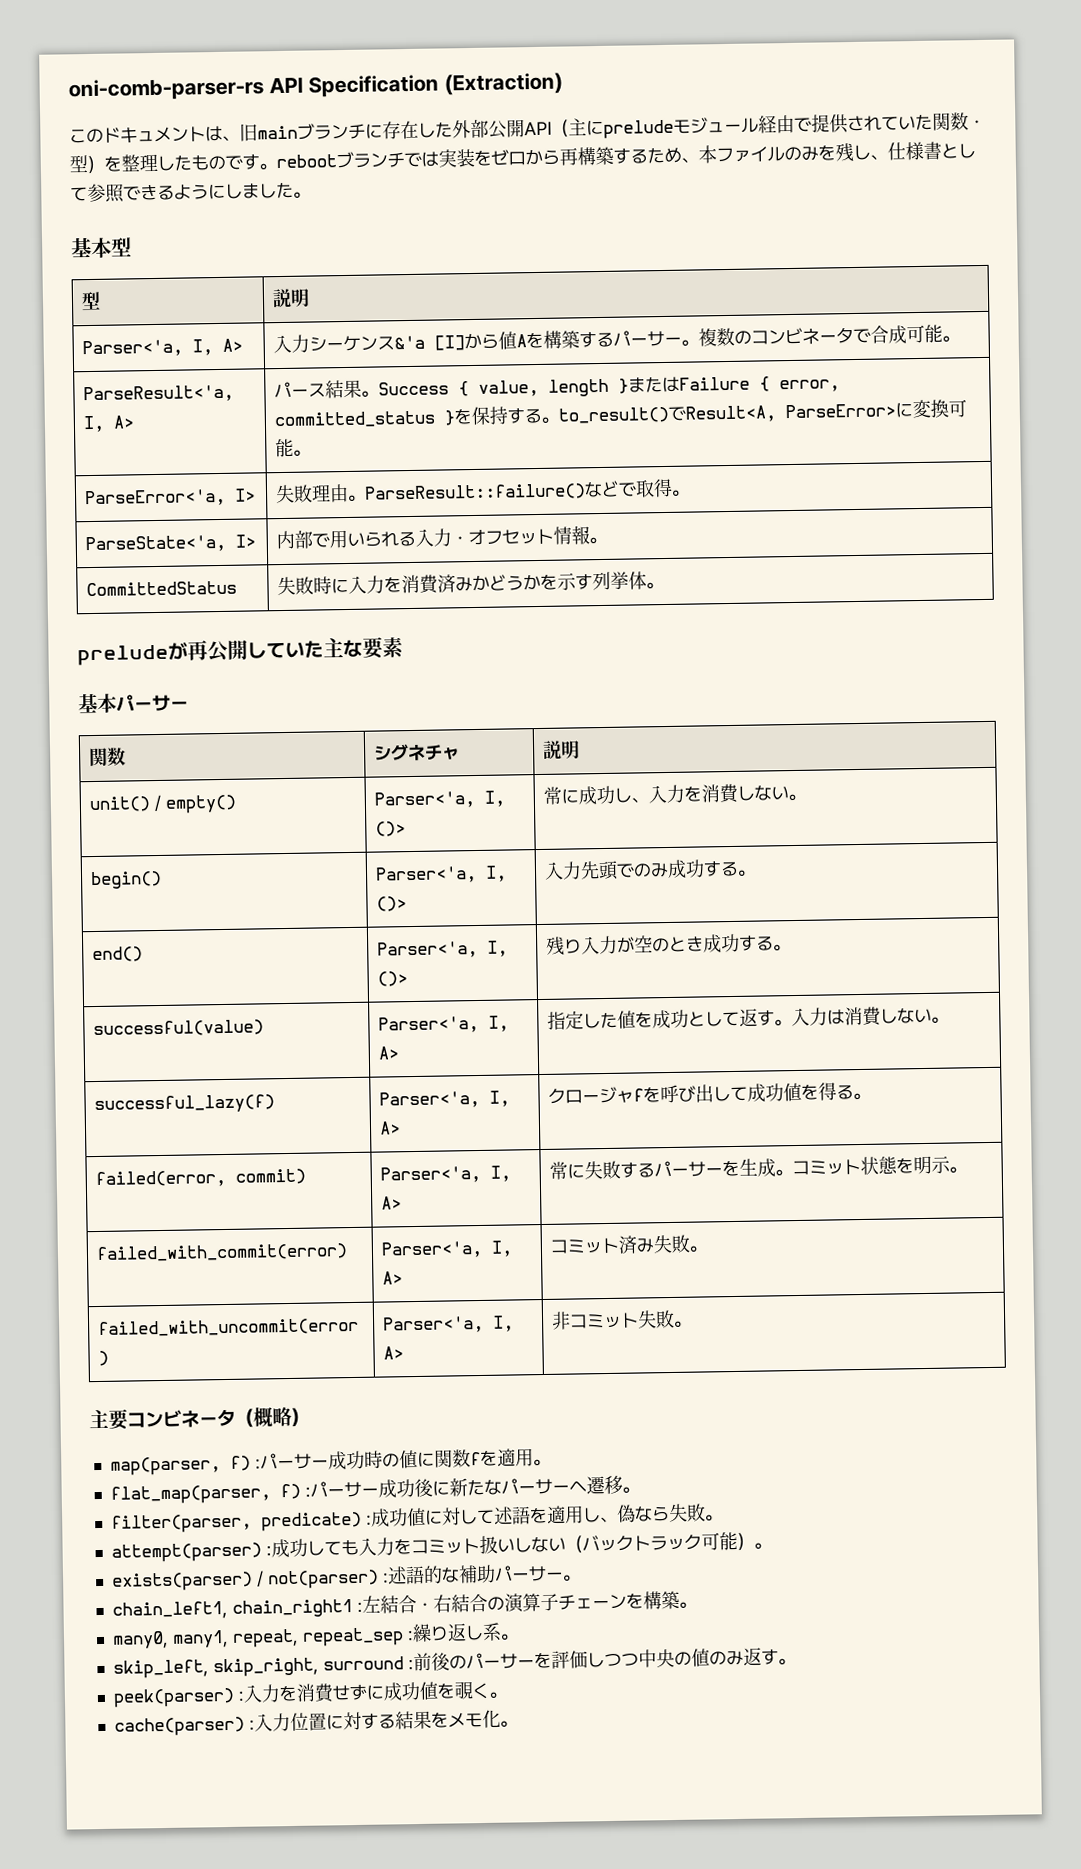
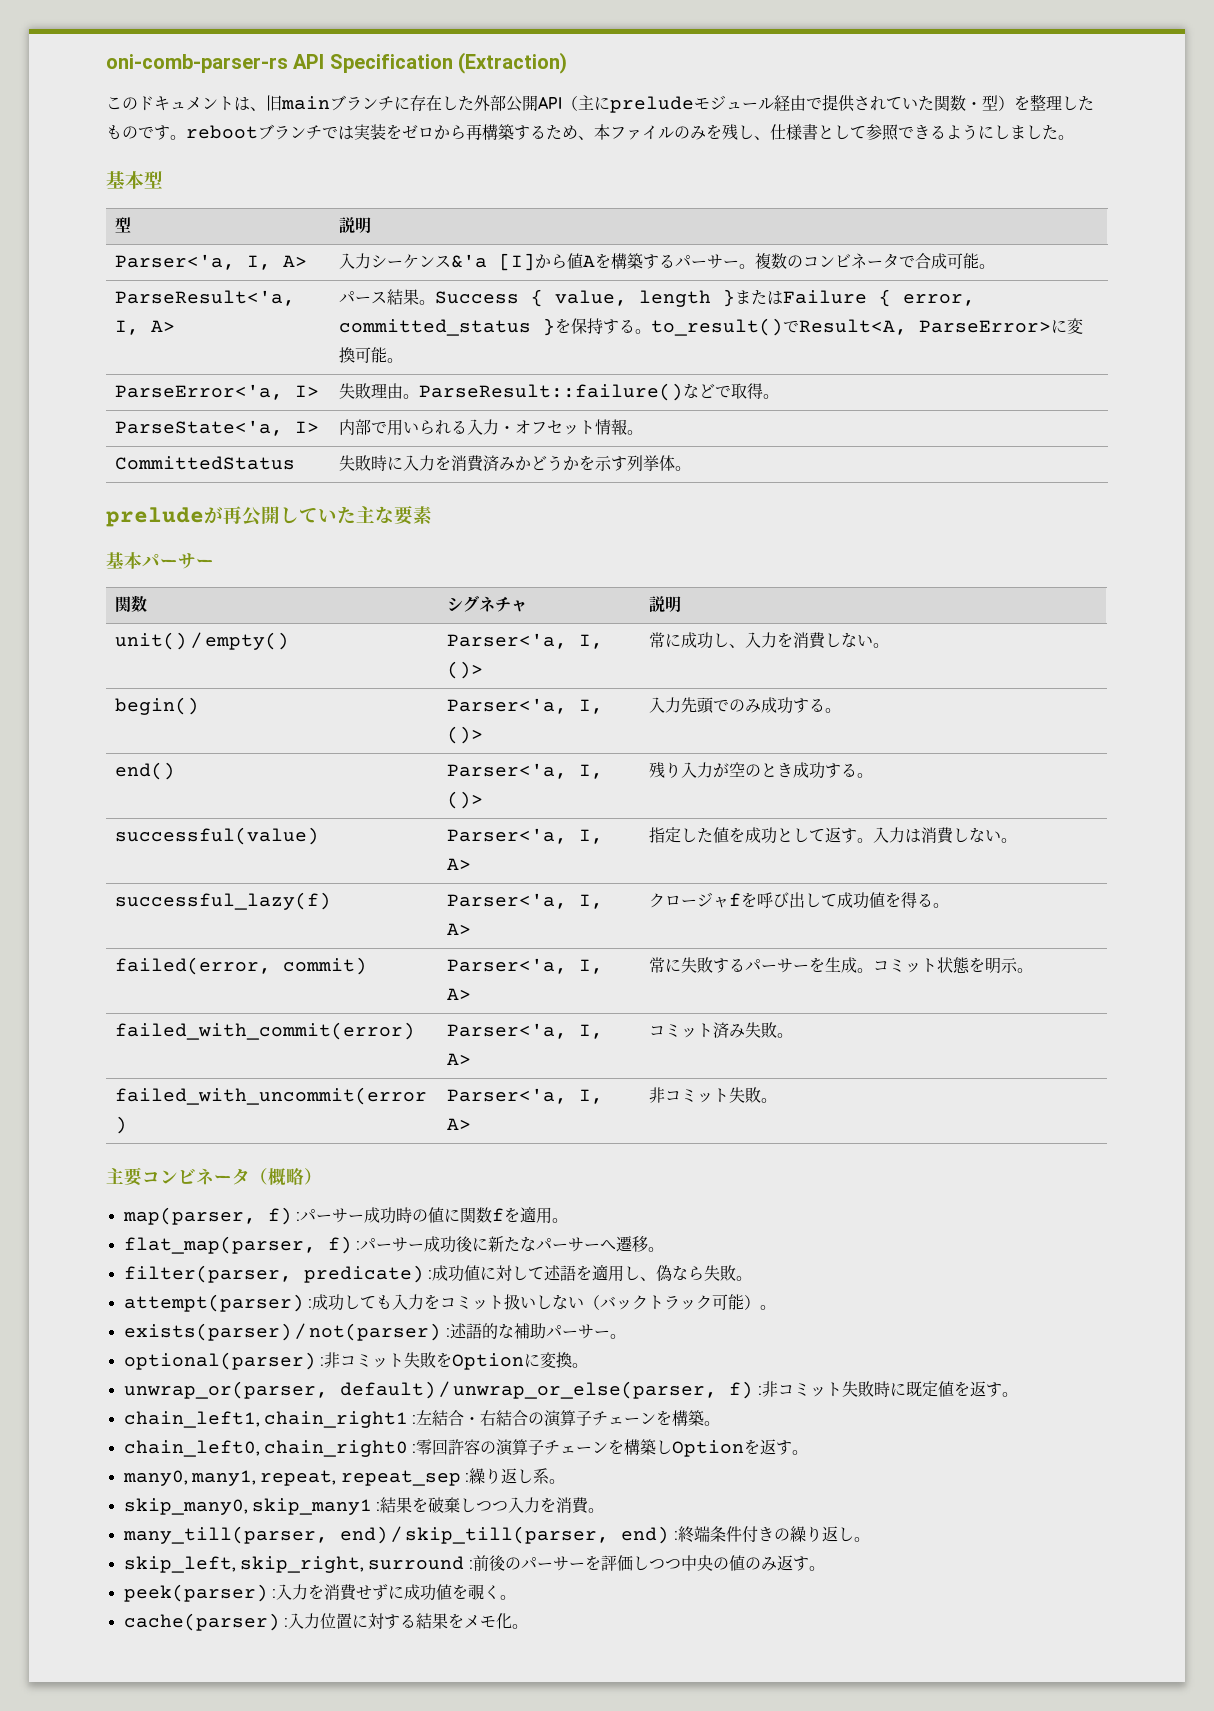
+ optional(parser) :非コミット失敗をOptionに変換。
+ unwrap_or(parser, default) / unwrap_or_else(parser, f) :非コミット失敗時に既定値を返す。
+ chain_left0, chain_right0 :零回許容の演算子チェーンを構築しOptionを返す。
+ skip_many0, skip_many1 :結果を破棄しつつ入力を消費。
+ many_till(parser, end) / skip_till(parser, end) :終端条件付きの繰り返し。

